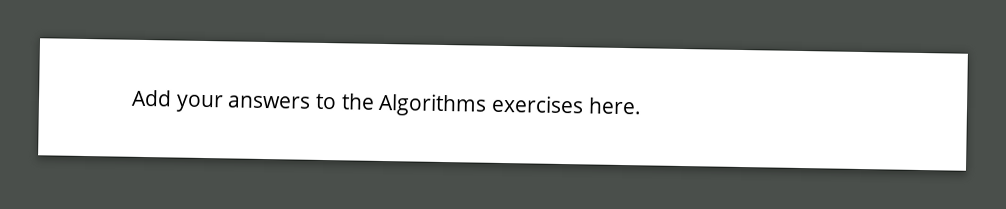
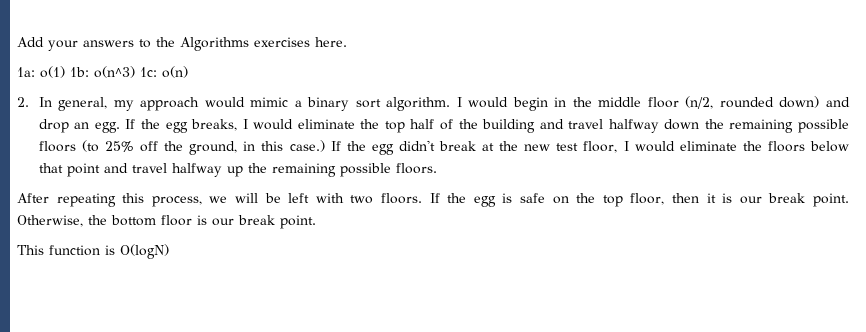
+ 1a: o(1) 1b: o(n^3) 1c: o(n)
+ 2. In general, my approach would mimic a binary sort algorithm. I would begin in the middle floor (n/2, rounded down) and drop an egg. If the egg breaks, I would eliminate the top half of the building and travel halfway down the remaining possible floors (to 25% off the ground, in this case.) If the egg didn't break at the new test floor, I would eliminate the floors below that point and travel halfway up the remaining possible floors.
+ After repeating this process, we will be left with two floors. If the egg is safe on the top floor, then it is our break point. Otherwise, the bottom floor is our break point.
+ This function is O(logN)

